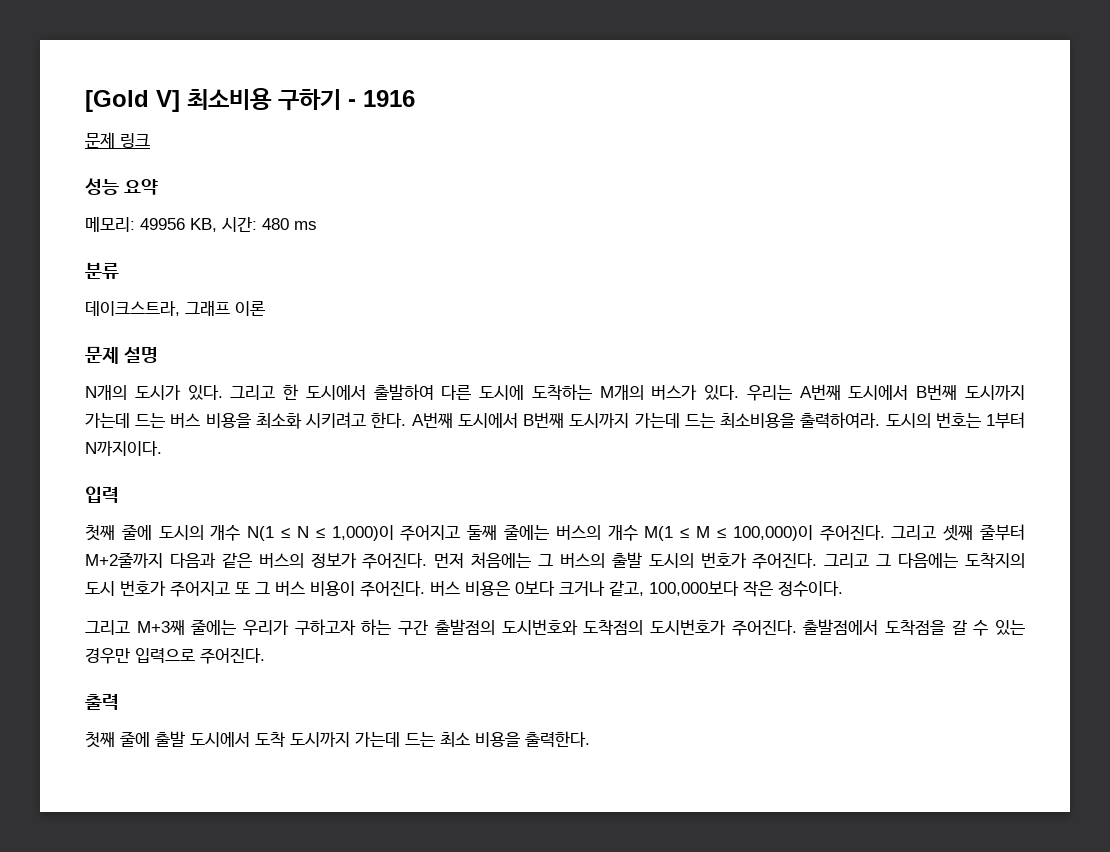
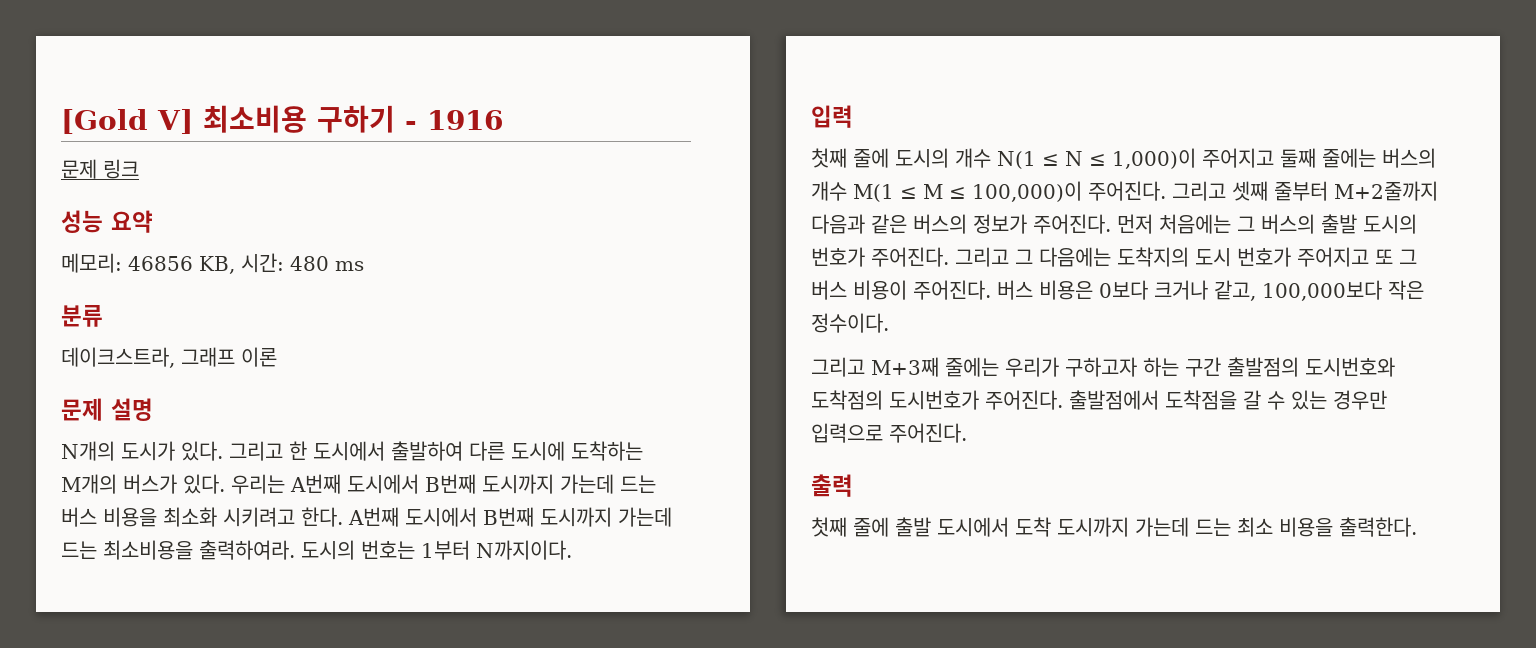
- 메모리: 49956 KB, 시간: 480 ms
+ 메모리: 46856 KB, 시간: 480 ms

